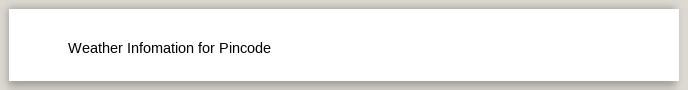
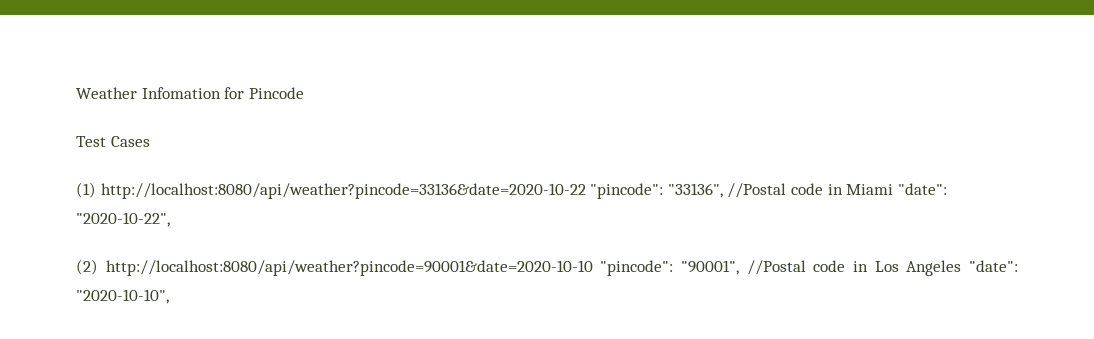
+ Test Cases
+ (1) http://localhost:8080/api/weather?pincode=33136&date=2020-10-22 "pincode": "33136", //Postal code in Miami "date": "2020-10-22",
+ (2) http://localhost:8080/api/weather?pincode=90001&date=2020-10-10 "pincode": "90001", //Postal code in Los Angeles "date": "2020-10-10",

